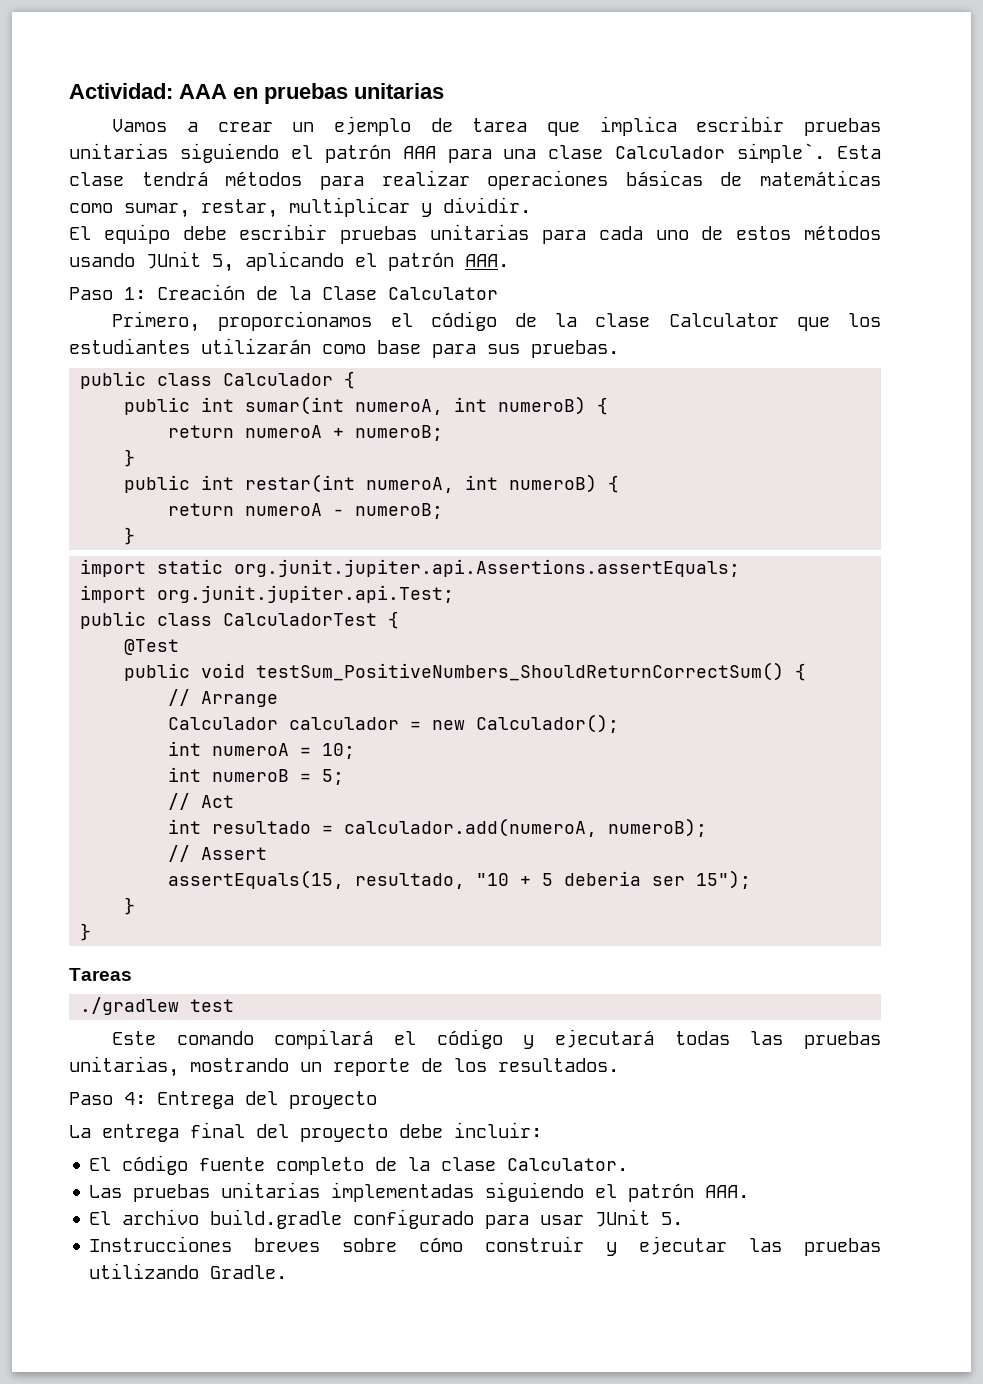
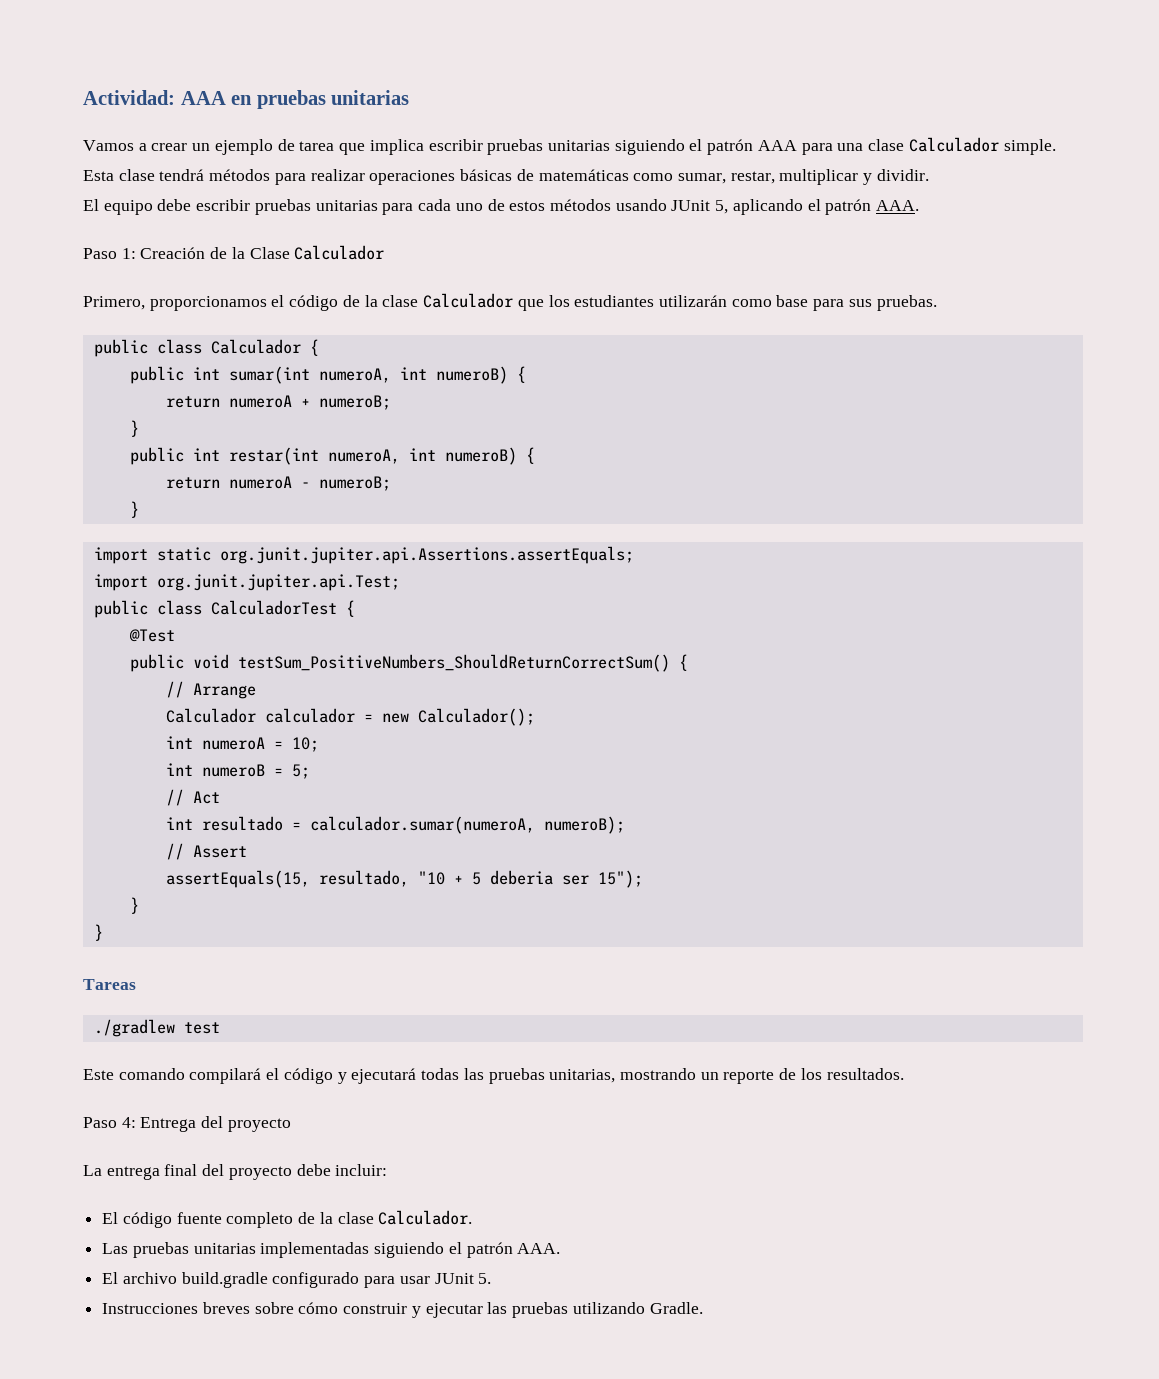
- Vamos a crear un ejemplo de tarea que implica escribir pruebas unitarias siguiendo el patrón AAA para una clase Calculador simple`.
+ Vamos a crear un ejemplo de tarea que implica escribir pruebas unitarias siguiendo el patrón AAA para una clase Calculador simple.
- Paso 1: Creación de la Clase Calculator
+ Paso 1: Creación de la Clase Calculador
- Primero, proporcionamos el código de la clase Calculator que los estudiantes utilizarán como base para sus pruebas.
+ Primero, proporcionamos el código de la clase Calculador que los estudiantes utilizarán como base para sus pruebas.
- int resultado = calculador.add(numeroA, numeroB);
+ int resultado = calculador.sumar(numeroA, numeroB);
- El código fuente completo de la clase Calculator.
+ El código fuente completo de la clase Calculador.

